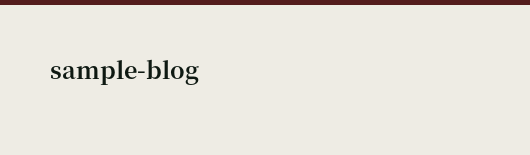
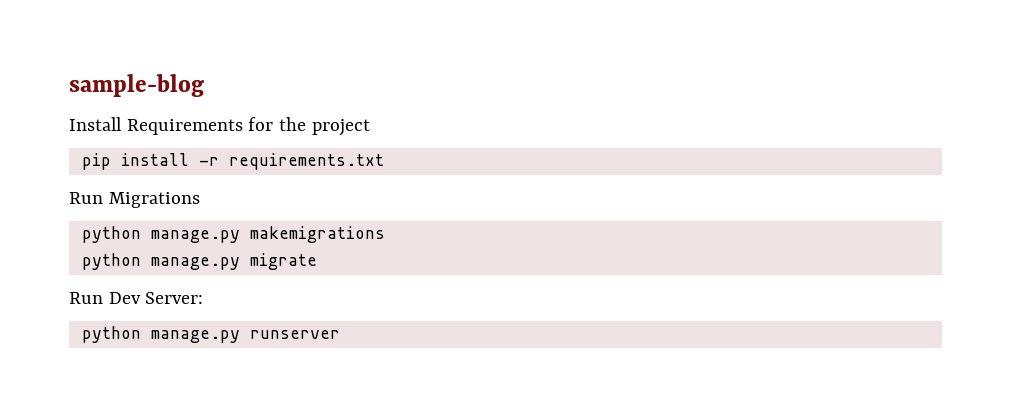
+ Install Requirements for the project
+ pip install -r requirements.txt
+ Run Migrations
+ python manage.py makemigrations
+ python manage.py migrate
+ Run Dev Server:
+ python manage.py runserver

